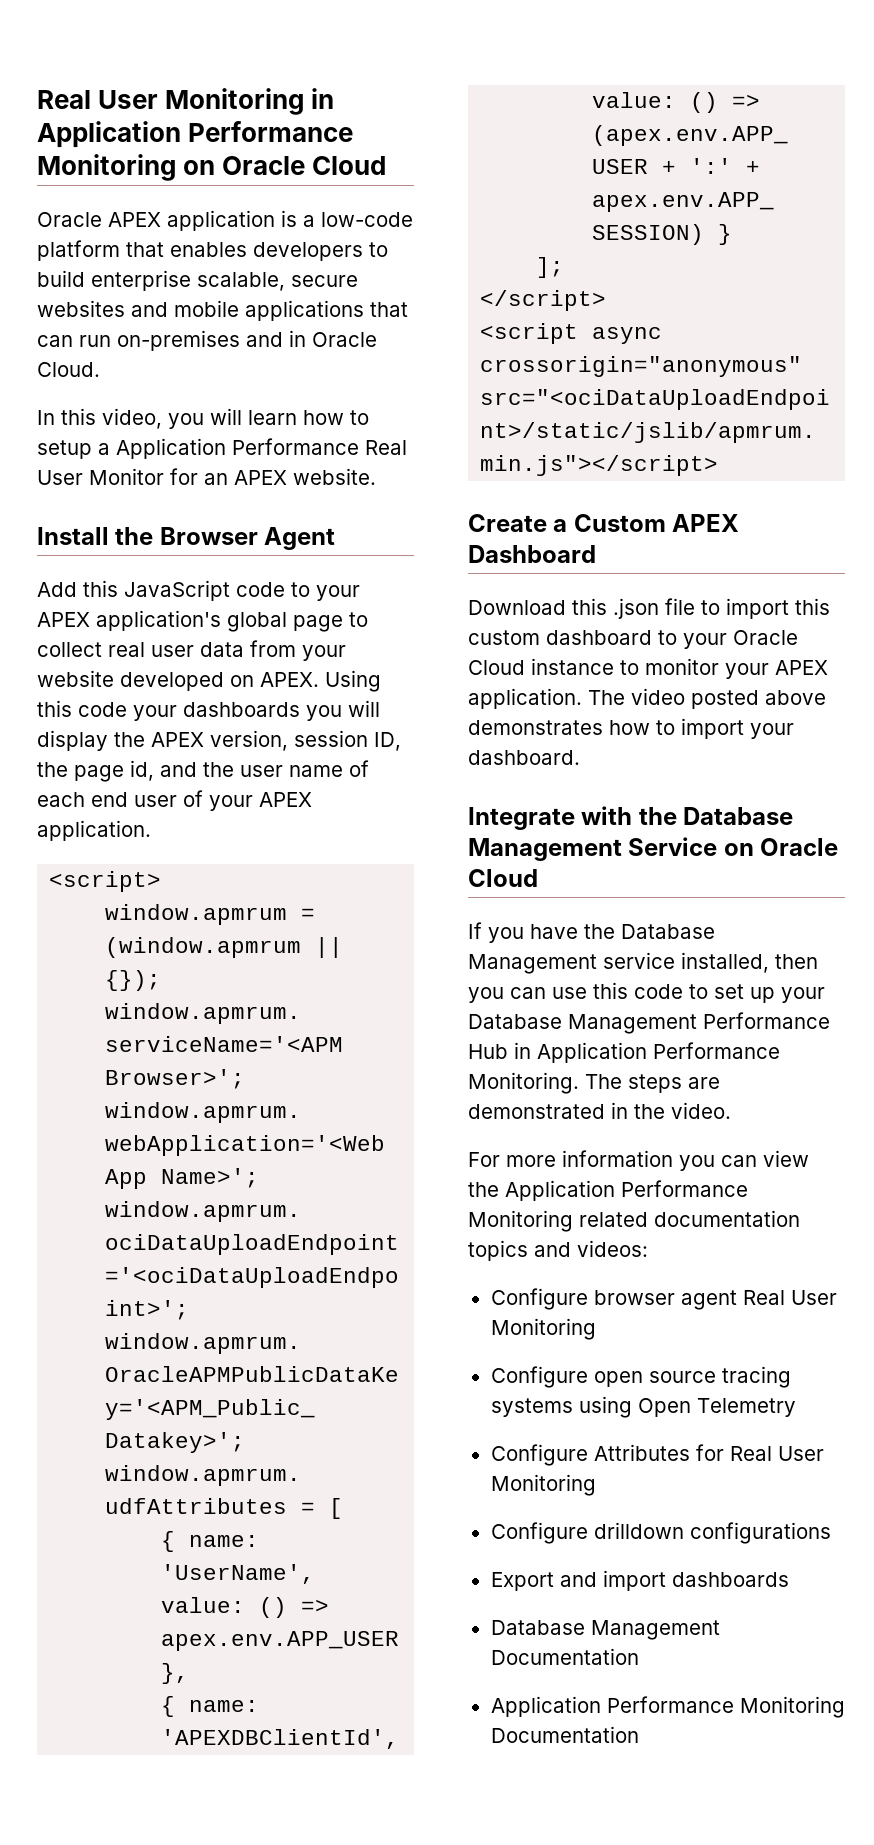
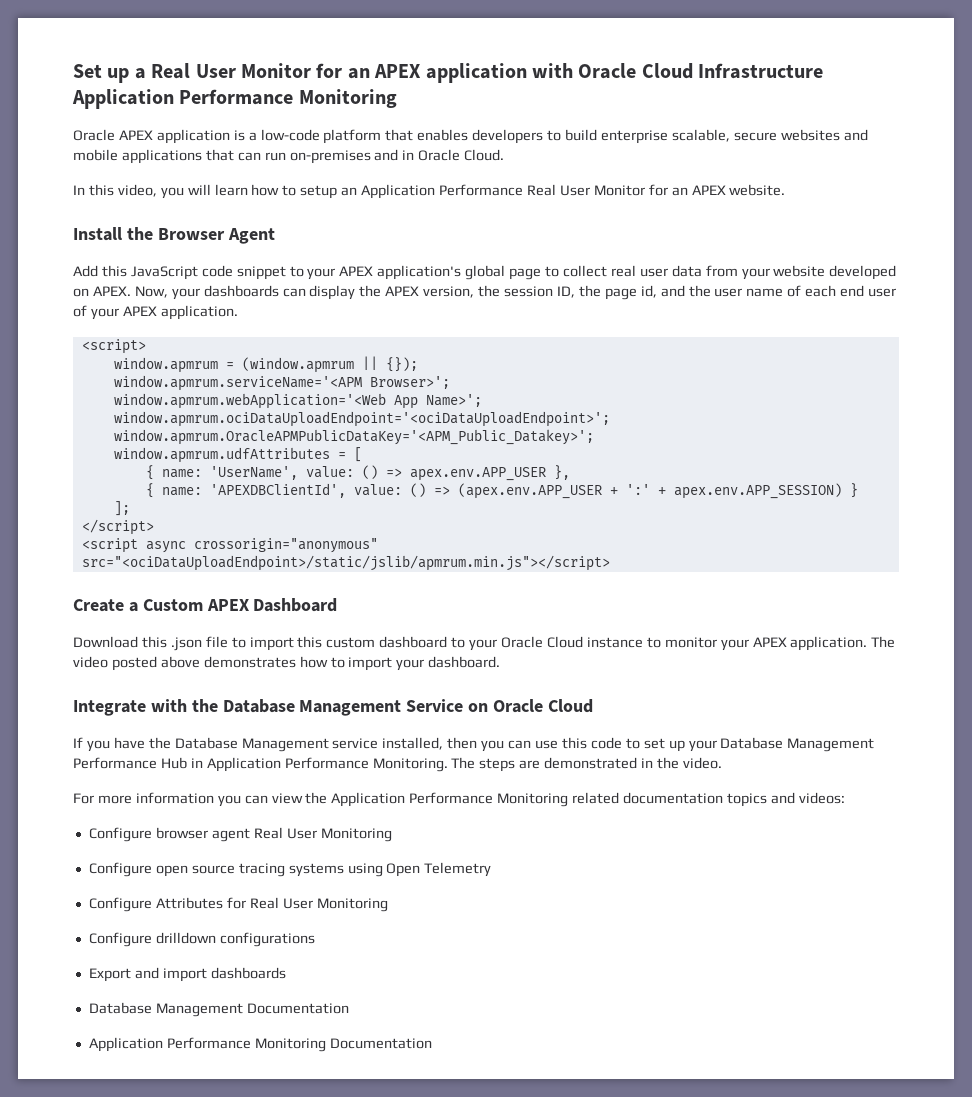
- Real User Monitoring in Application Performance Monitoring on Oracle Cloud
+ Set up a Real User Monitor for an APEX application with Oracle Cloud Infrastructure Application Performance Monitoring
- In this video, you will learn how to setup a Application Performance Real User Monitor for an APEX website.
+ In this video, you will learn how to setup an Application Performance Real User Monitor for an APEX website.
- Add this JavaScript code to your APEX application's global page to collect real user data from your website developed on APEX.
+ Add this JavaScript code snippet to your APEX application's global page to collect real user data from your website developed on APEX.
- Using this code your dashboards you will display the APEX version, session ID, the page id, and the user name of each end user of your APEX application.
+ Now, your dashboards can display the APEX version, the session ID, the page id, and the user name of each end user of your APEX application.

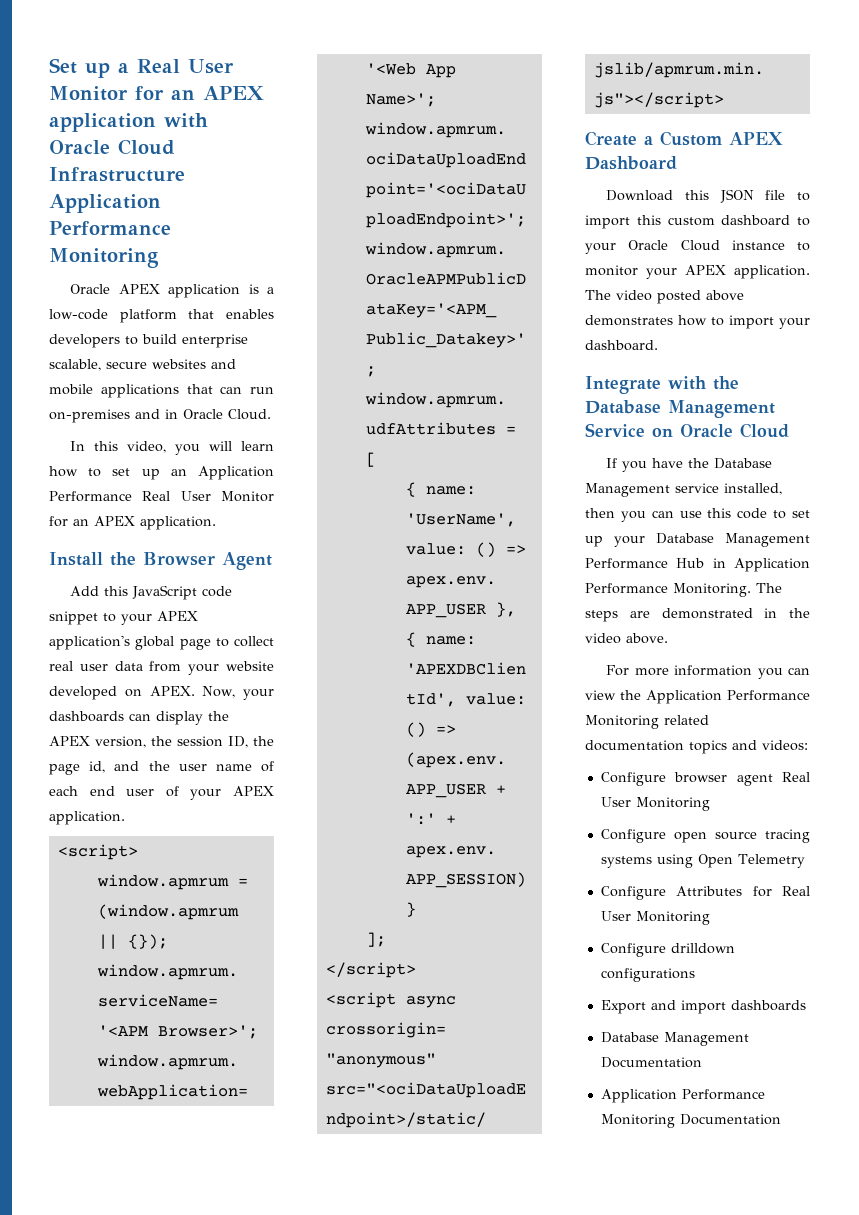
- In this video, you will learn how to setup an Application Performance Real User Monitor for an APEX website.
+ In this video, you will learn how to set up an Application Performance Real User Monitor for an APEX application.
- Download this .json file to import this custom dashboard to your Oracle Cloud instance to monitor your APEX application.
+ Download this JSON file to import this custom dashboard to your Oracle Cloud instance to monitor your APEX application.
- The steps are demonstrated in the video.
+ The steps are demonstrated in the video above.

